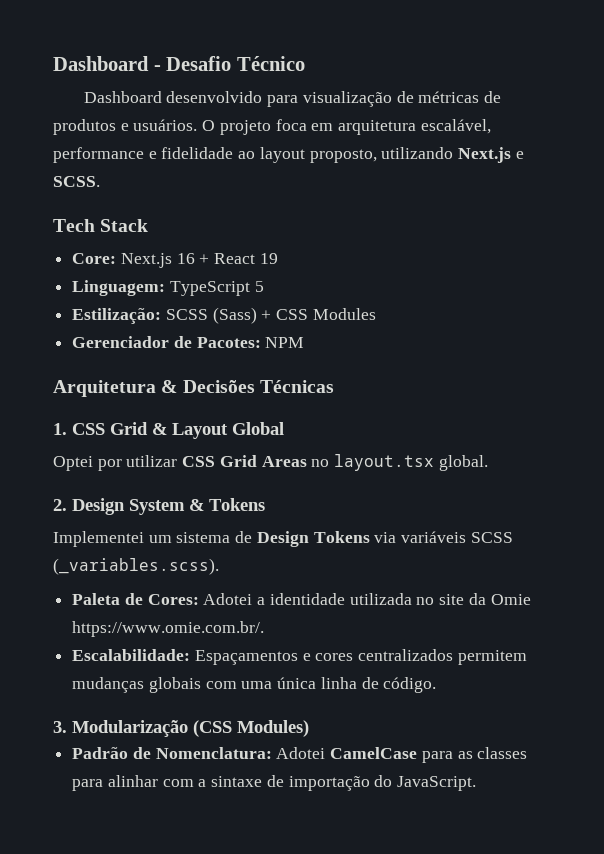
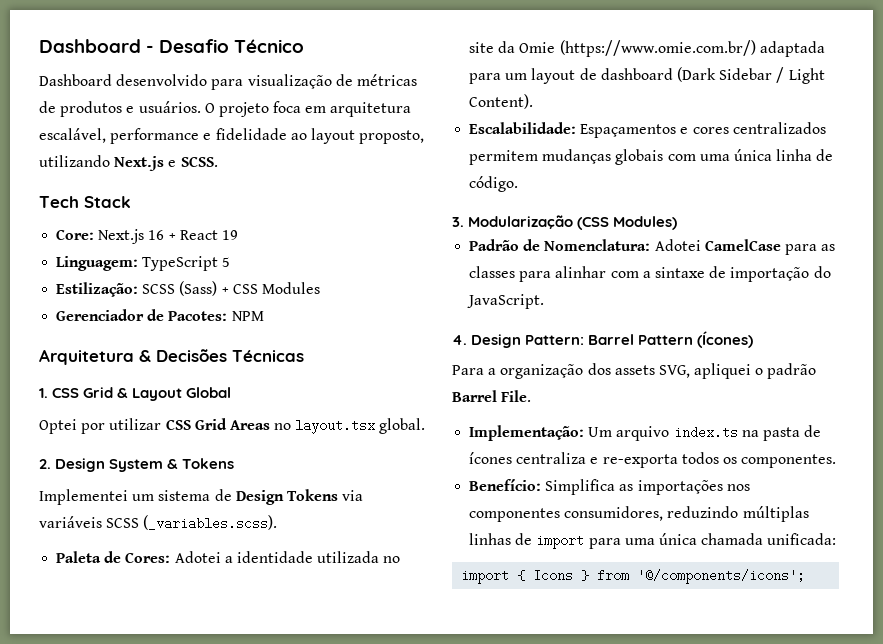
- Paleta de Cores: Adotei a identidade utilizada no site da Omie https://www.omie.com.br/.
+ Paleta de Cores: Adotei a identidade utilizada no site da Omie (https://www.omie.com.br/) adaptada para um layout de dashboard (Dark Sidebar / Light Content).
+ 4. Design Pattern: Barrel Pattern (Ícones)
+ Para a organização dos assets SVG, apliquei o padrão Barrel File.
+ Implementação: Um arquivo index.ts na pasta de ícones centraliza e re-exporta todos os componentes.
+ Benefício: Simplifica as importações nos componentes consumidores, reduzindo múltiplas linhas de import para uma única chamada unificada:
+ import { Icons } from '@/components/icons';

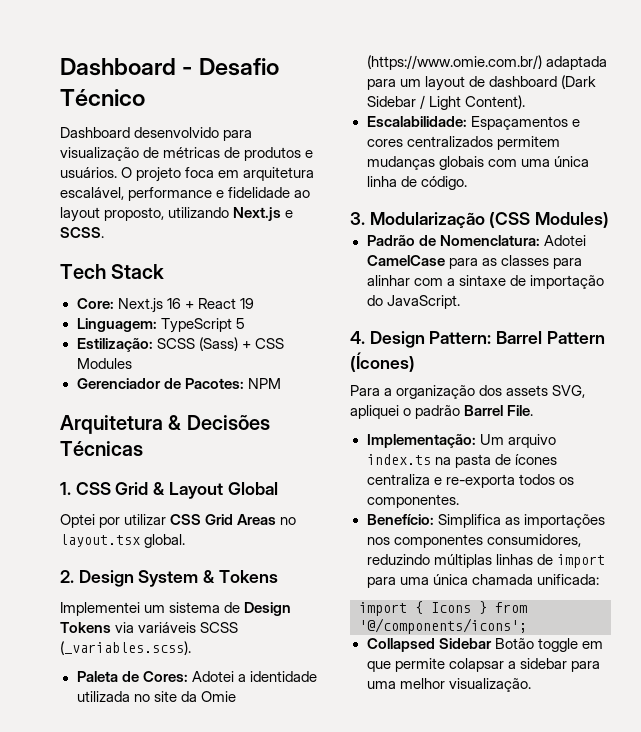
+ Collapsed Sidebar Botão toggle em que permite colapsar a sidebar para uma melhor visualização.

